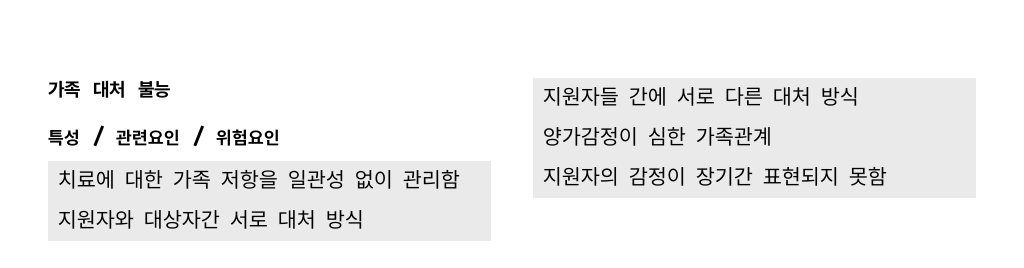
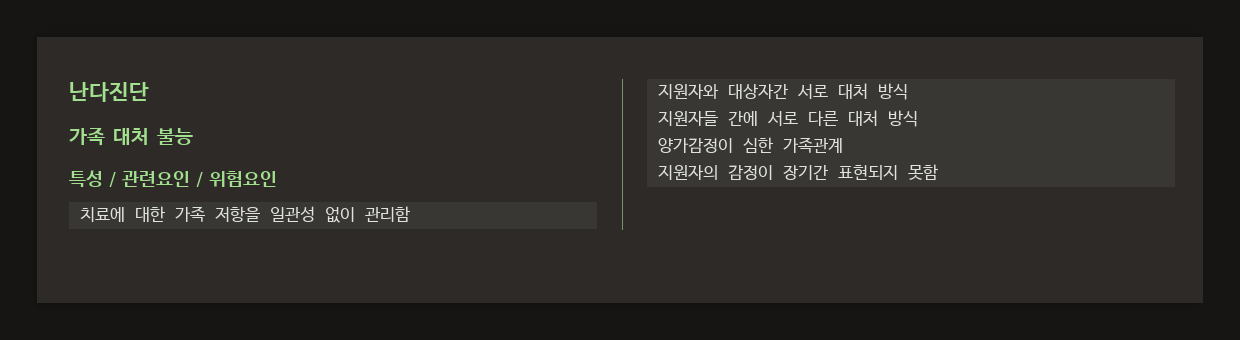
+ 난다진단

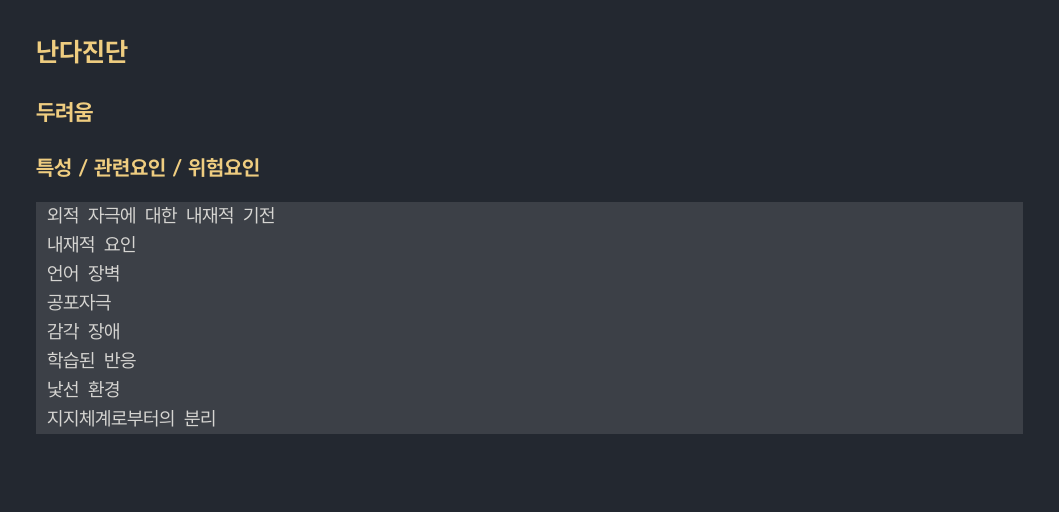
- 가족 대처 불능
+ 두려움
- 치료에 대한 가족 저항을 일관성 없이 관리함
- 지원자와 대상자간 서로 대처 방식
- 지원자들 간에 서로 다른 대처 방식
- 양가감정이 심한 가족관계
- 지원자의 감정이 장기간 표현되지 못함
+ 외적 자극에 대한 내재적 기전
+ 내재적 요인
+ 언어 장벽
+ 공포자극
+ 감각 장애
+ 학습된 반응
+ 낯선 환경
+ 지지체계로부터의 분리

